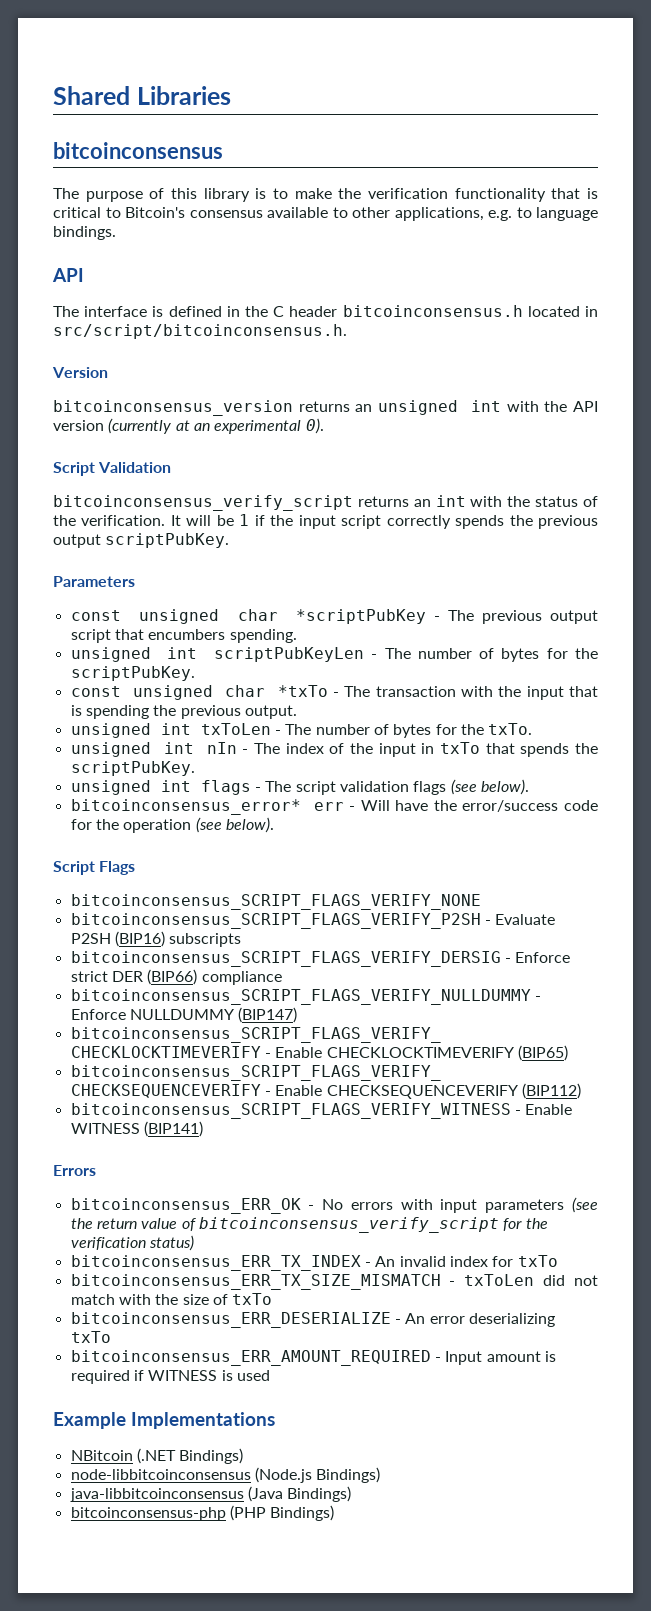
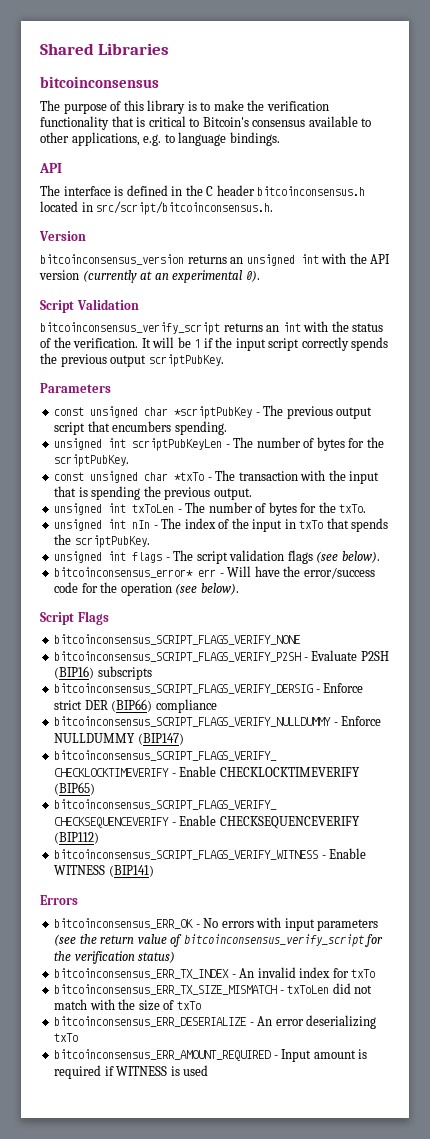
- Example Implementations
- NBitcoin (.NET Bindings)
- node-libbitcoinconsensus (Node.js Bindings)
- java-libbitcoinconsensus (Java Bindings)
- bitcoinconsensus-php (PHP Bindings)

